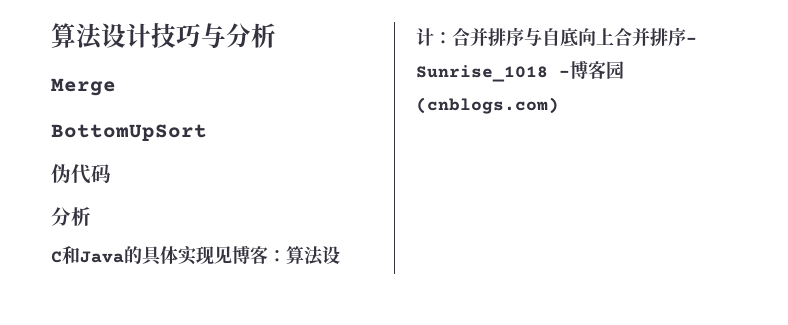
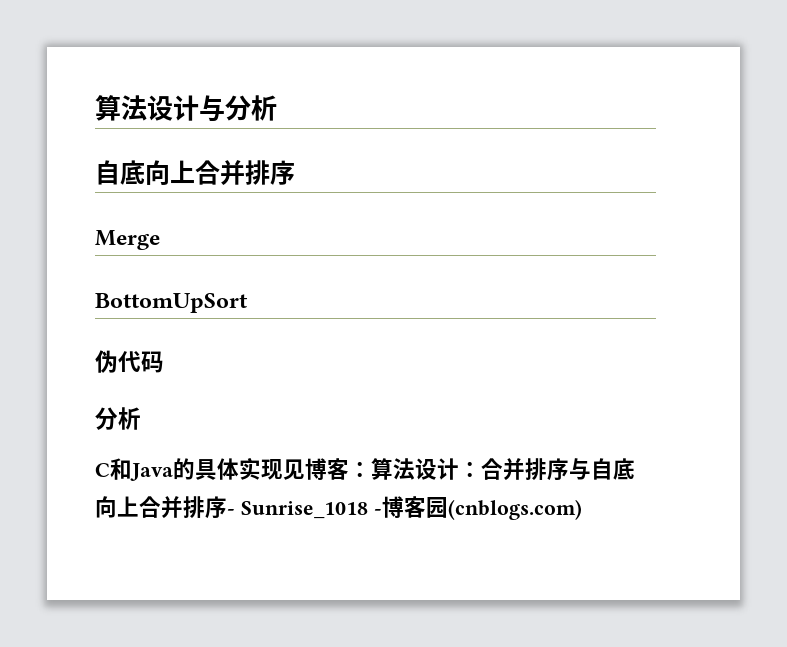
- 算法设计技巧与分析
+ 算法设计与分析
+ 自底向上合并排序

